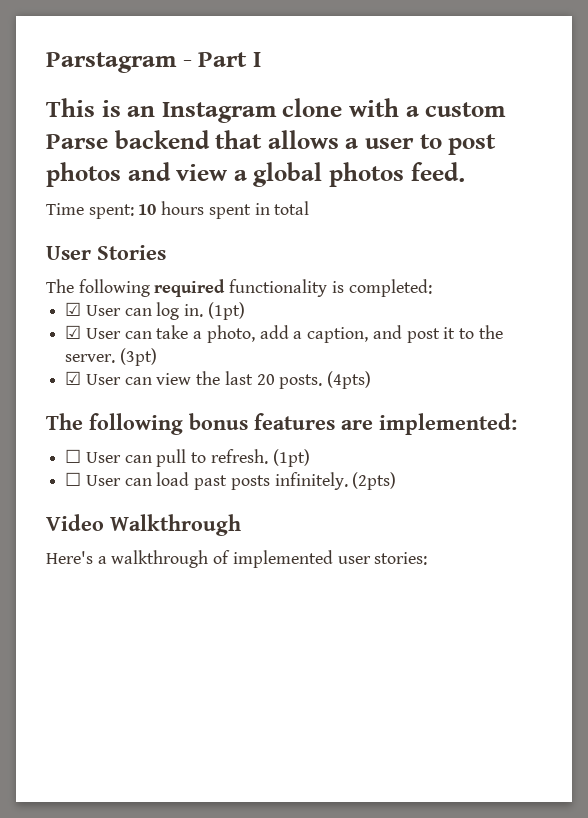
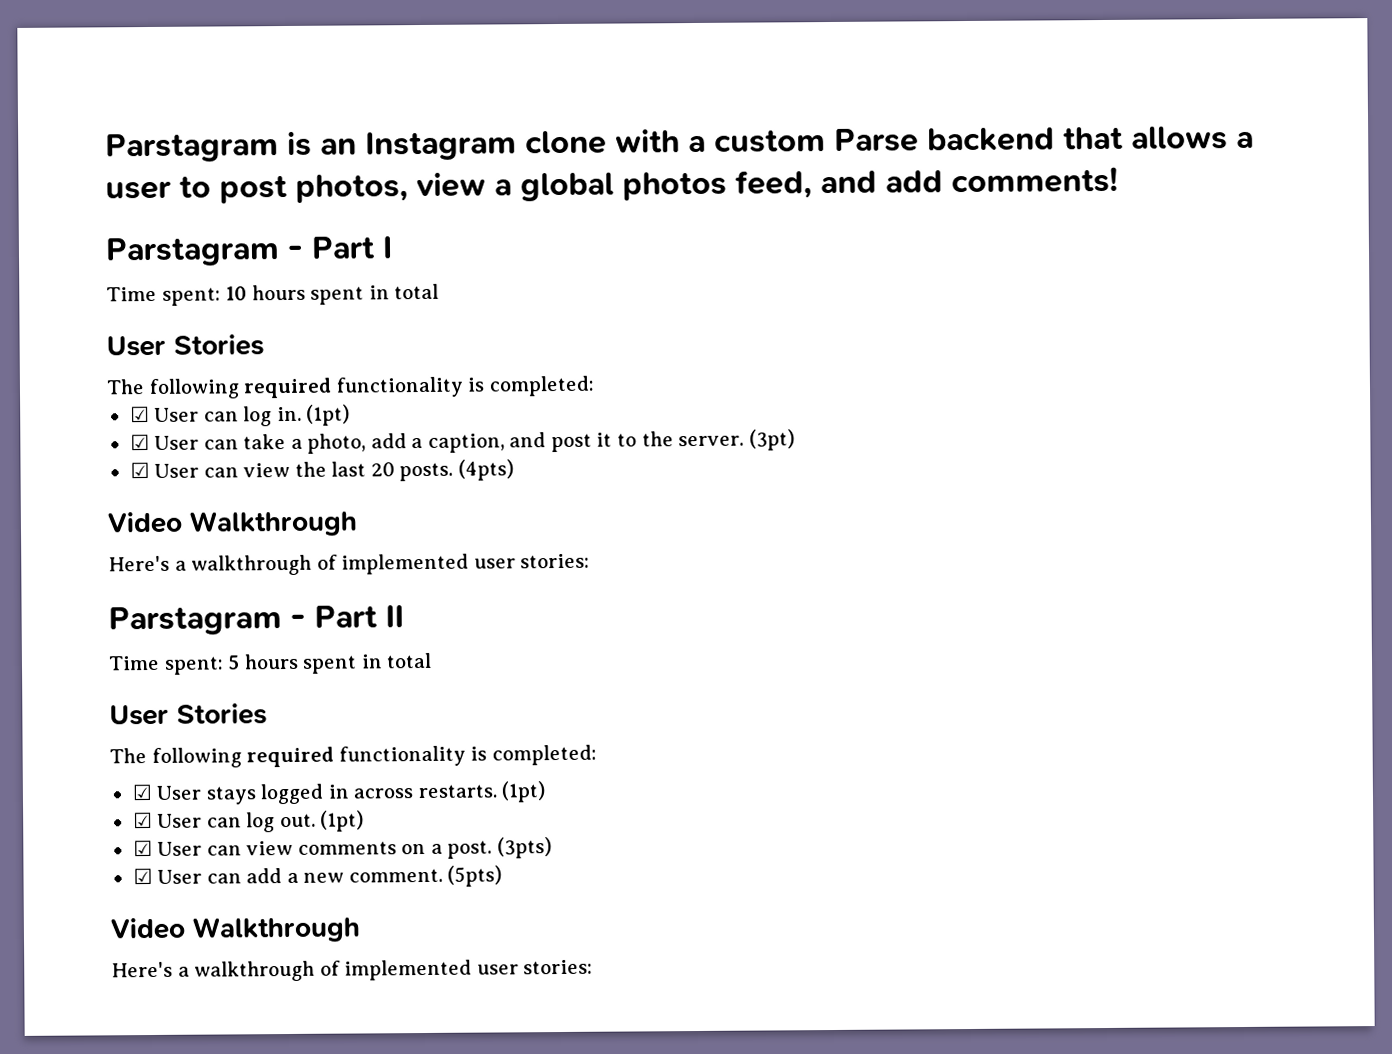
+ Parstagram is an Instagram clone with a custom Parse backend that allows a user to post photos, view a global photos feed, and add comments!
  Parstagram - Part I
- This is an Instagram clone with a custom Parse backend that allows a user to post photos and view a global photos feed.
  (4pts)
- The following bonus features are implemented:
- ☐ User can pull to refresh. (1pt)
- ☐ User can load past posts infinitely. (2pts)
+ Video Walkthrough
+ Here's a walkthrough of implemented user stories:
+ Parstagram - Part II
+ Time spent: 5 hours spent in total
+ User Stories
+ The following required functionality is completed:
+ ☑ User stays logged in across restarts. (1pt)
+ ☑ User can log out. (1pt)
+ ☑ User can view comments on a post. (3pts)
+ ☑ User can add a new comment. (5pts)

